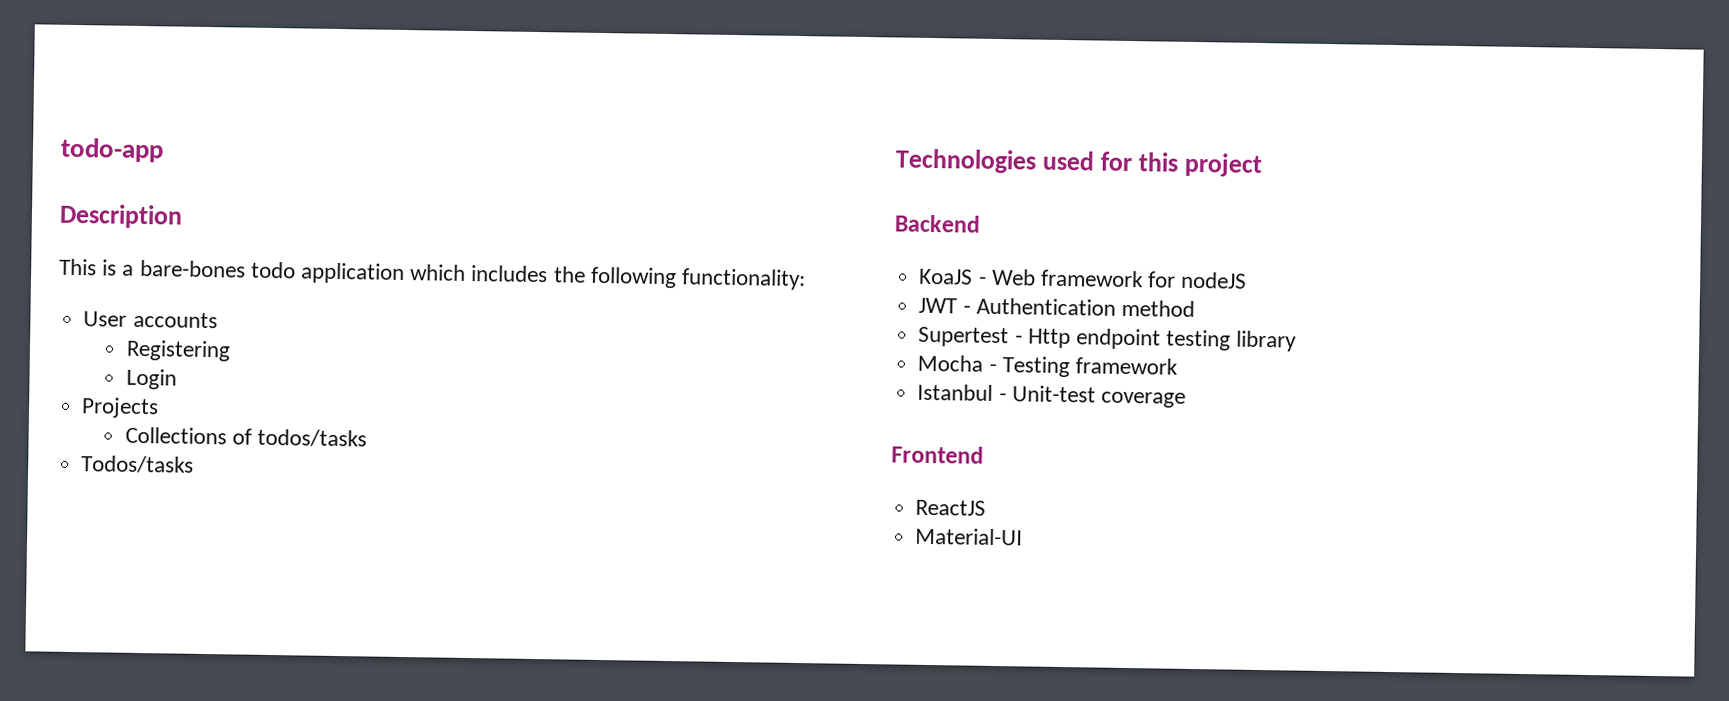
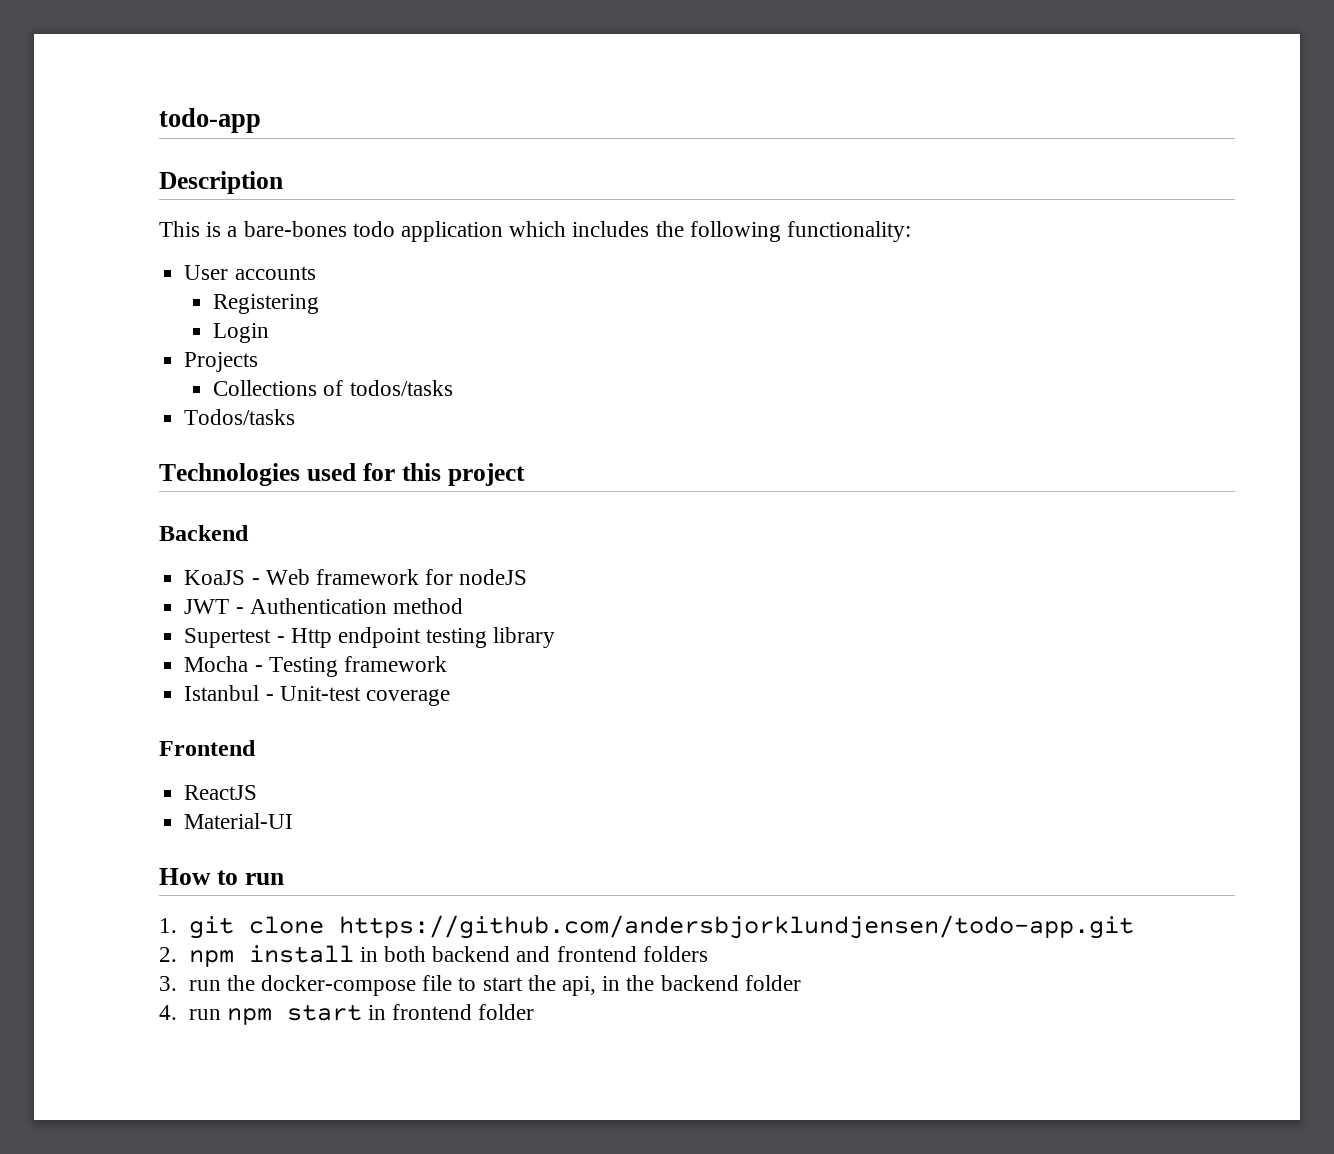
+ How to run
+ 1. git clone https://github.com/andersbjorklundjensen/todo-app.git
+ 2. npm install in both backend and frontend folders
+ 3. run the docker-compose file to start the api, in the backend folder
+ 4. run npm start in frontend folder

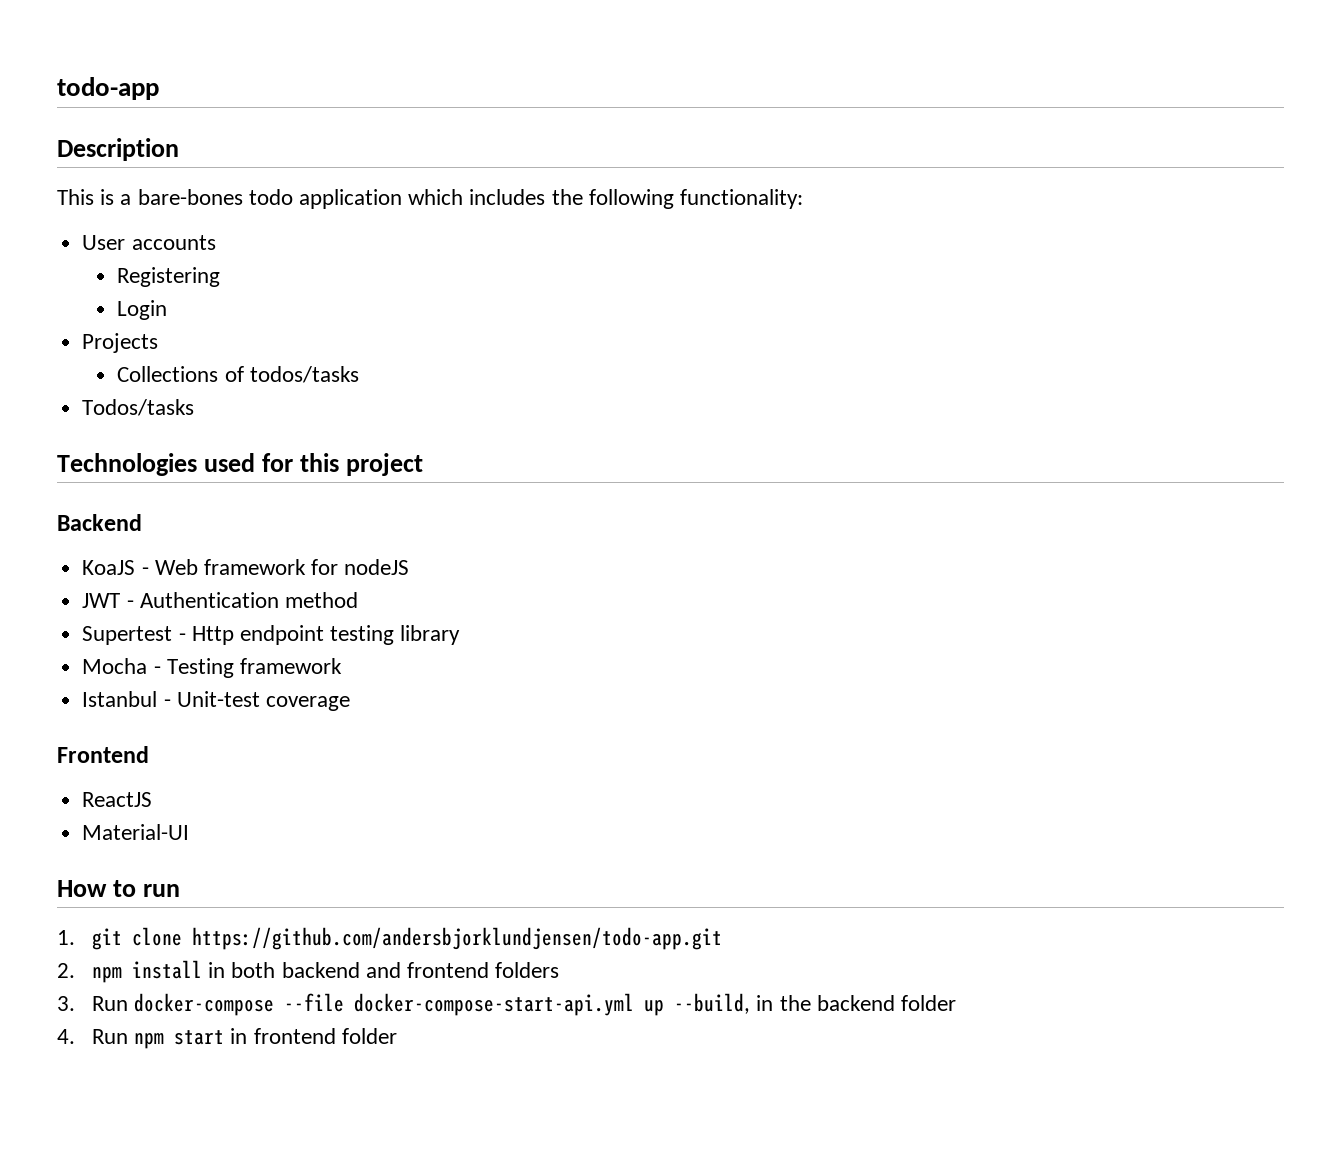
- 3. run the docker-compose file to start the api, in the backend folder
+ 3. Run docker-compose --file docker-compose-start-api.yml up --build, in the backend folder
- 4. run npm start in frontend folder
+ 4. Run npm start in frontend folder

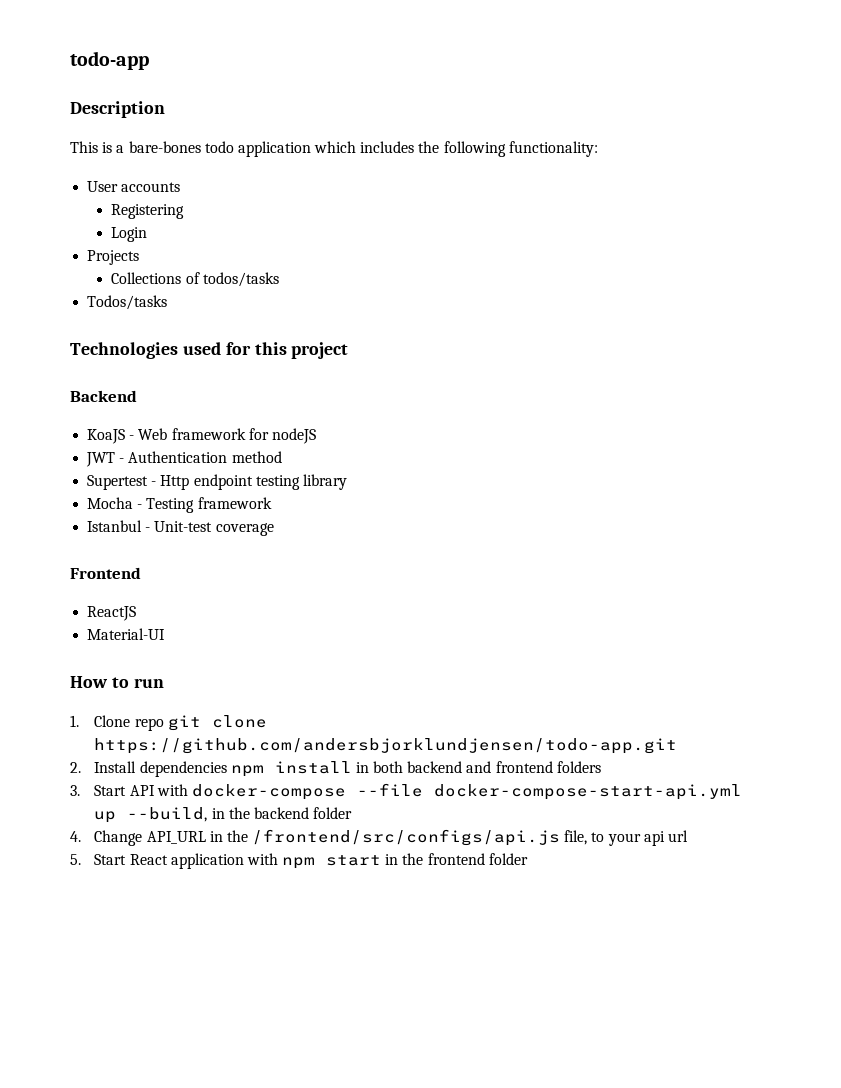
- 1. git clone https://github.com/andersbjorklundjensen/todo-app.git
+ 1. Clone repo git clone https://github.com/andersbjorklundjensen/todo-app.git
- 2. npm install in both backend and frontend folders
+ 2. Install dependencies npm install in both backend and frontend folders
- 3. Run docker-compose --file docker-compose-start-api.yml up --build, in the backend folder
+ 3. Start API with docker-compose --file docker-compose-start-api.yml up --build, in the backend folder
- 4. Run npm start in frontend folder
+ 4. Change API_URL in the /frontend/src/configs/api.js file, to your api url
+ 5. Start React application with npm start in the frontend folder

